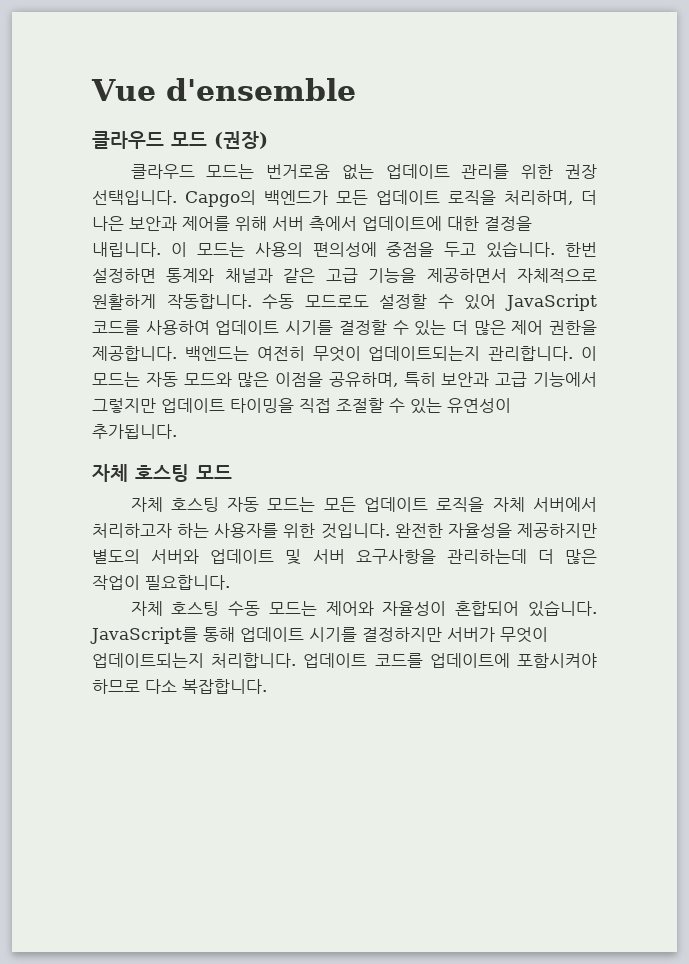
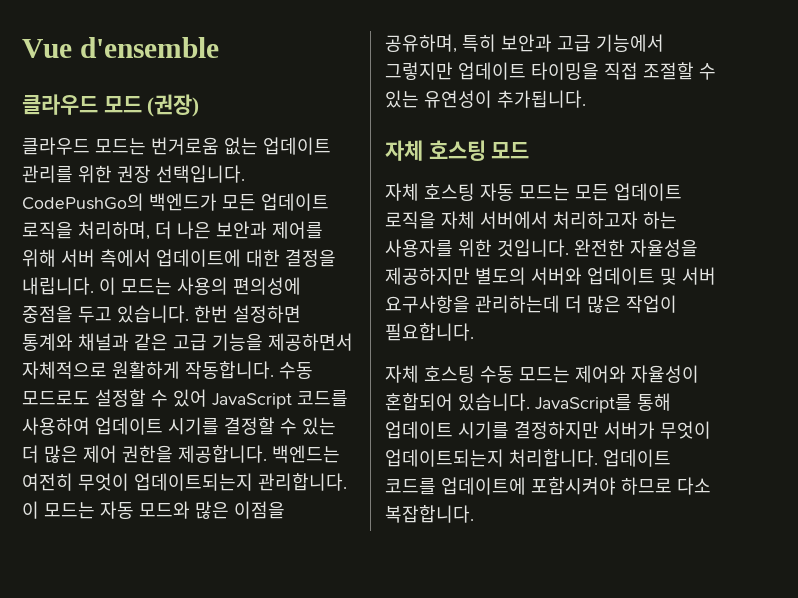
- Capgo의 백엔드가 모든 업데이트 로직을 처리하며, 더 나은 보안과 제어를 위해 서버 측에서 업데이트에 대한 결정을 내립니다.
+ CodePushGo의 백엔드가 모든 업데이트 로직을 처리하며, 더 나은 보안과 제어를 위해 서버 측에서 업데이트에 대한 결정을 내립니다.

